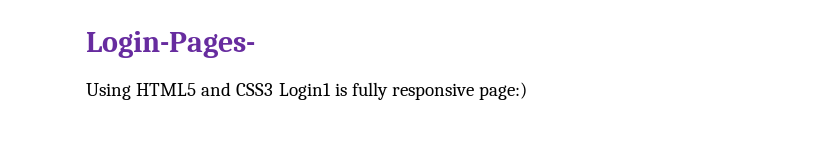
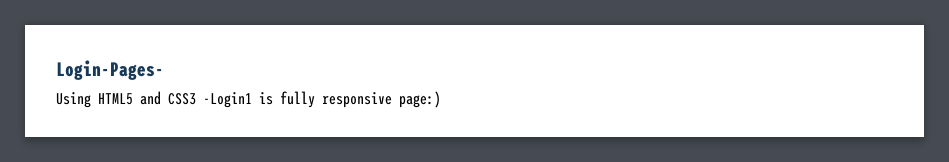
- Using HTML5 and CSS3 Login1 is fully responsive page:)
+ Using HTML5 and CSS3 -Login1 is fully responsive page:)

